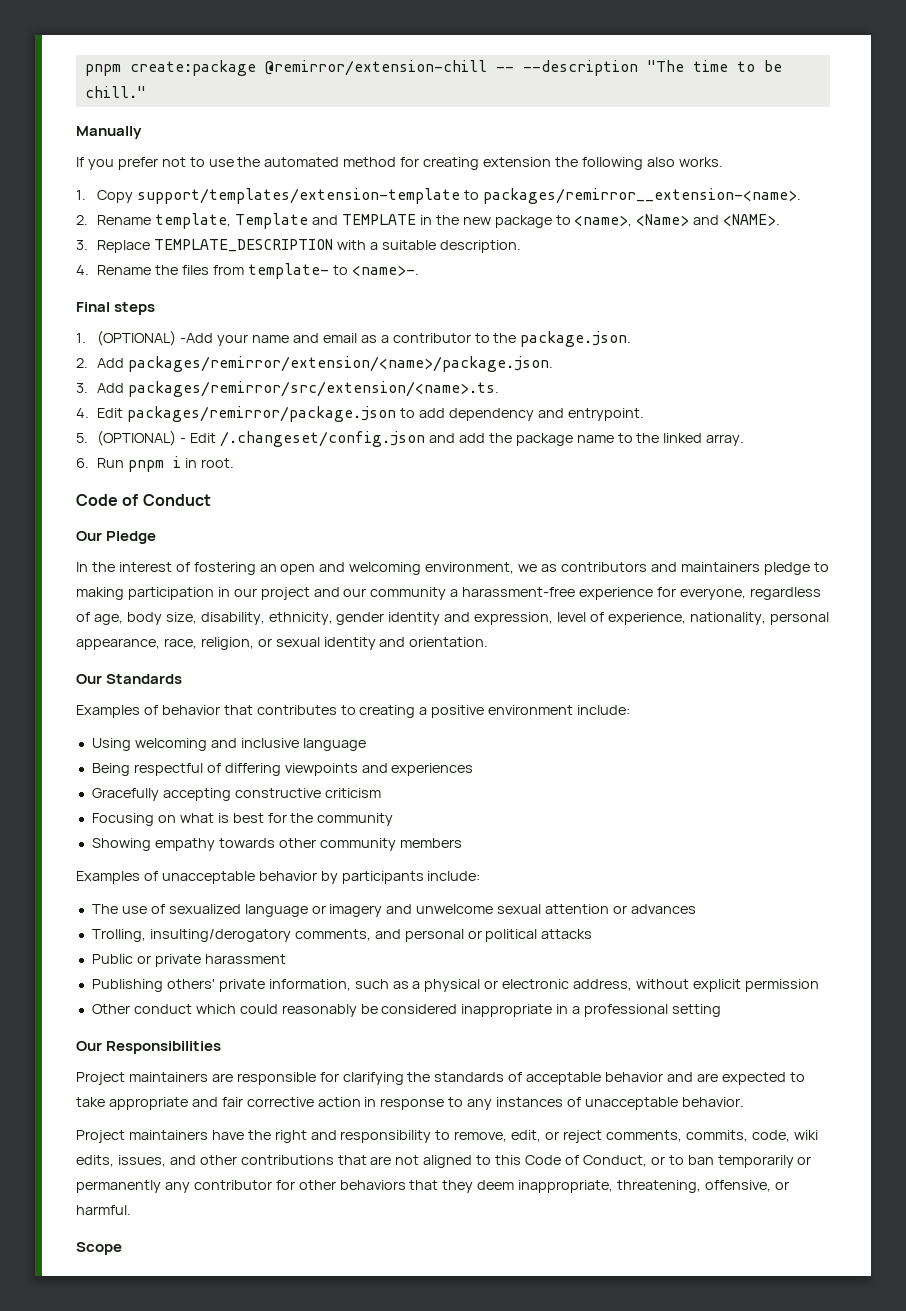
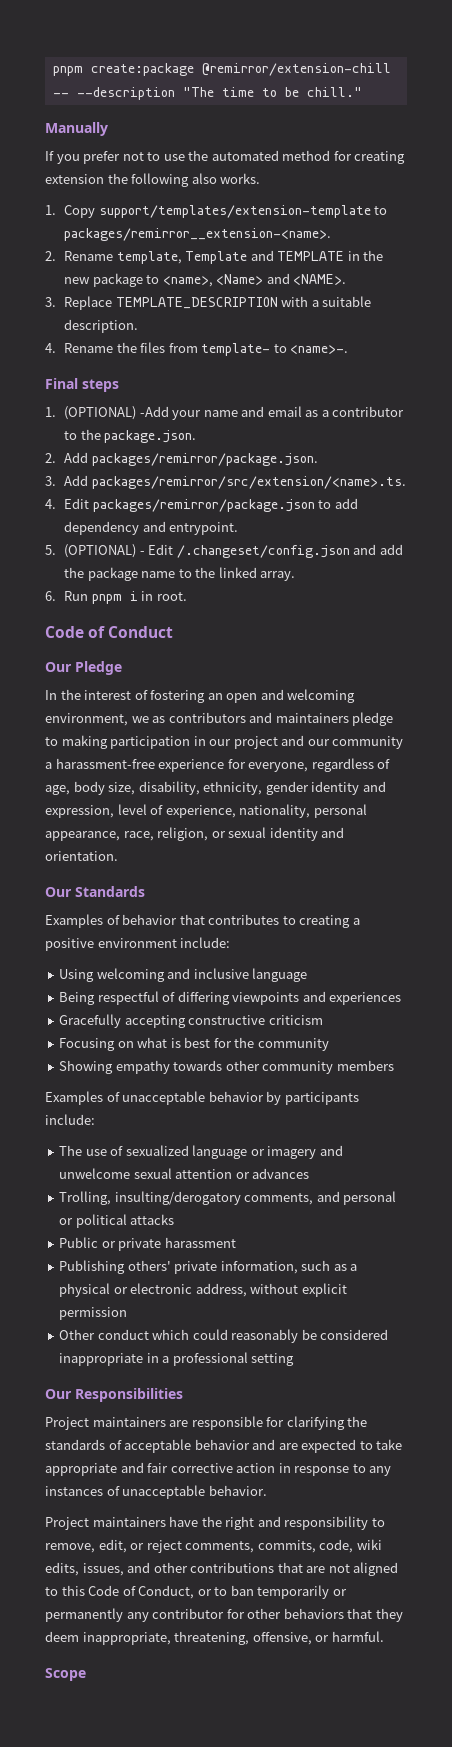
- 2. Add packages/remirror/extension/<name>/package.json.
+ 2. Add packages/remirror/package.json.

